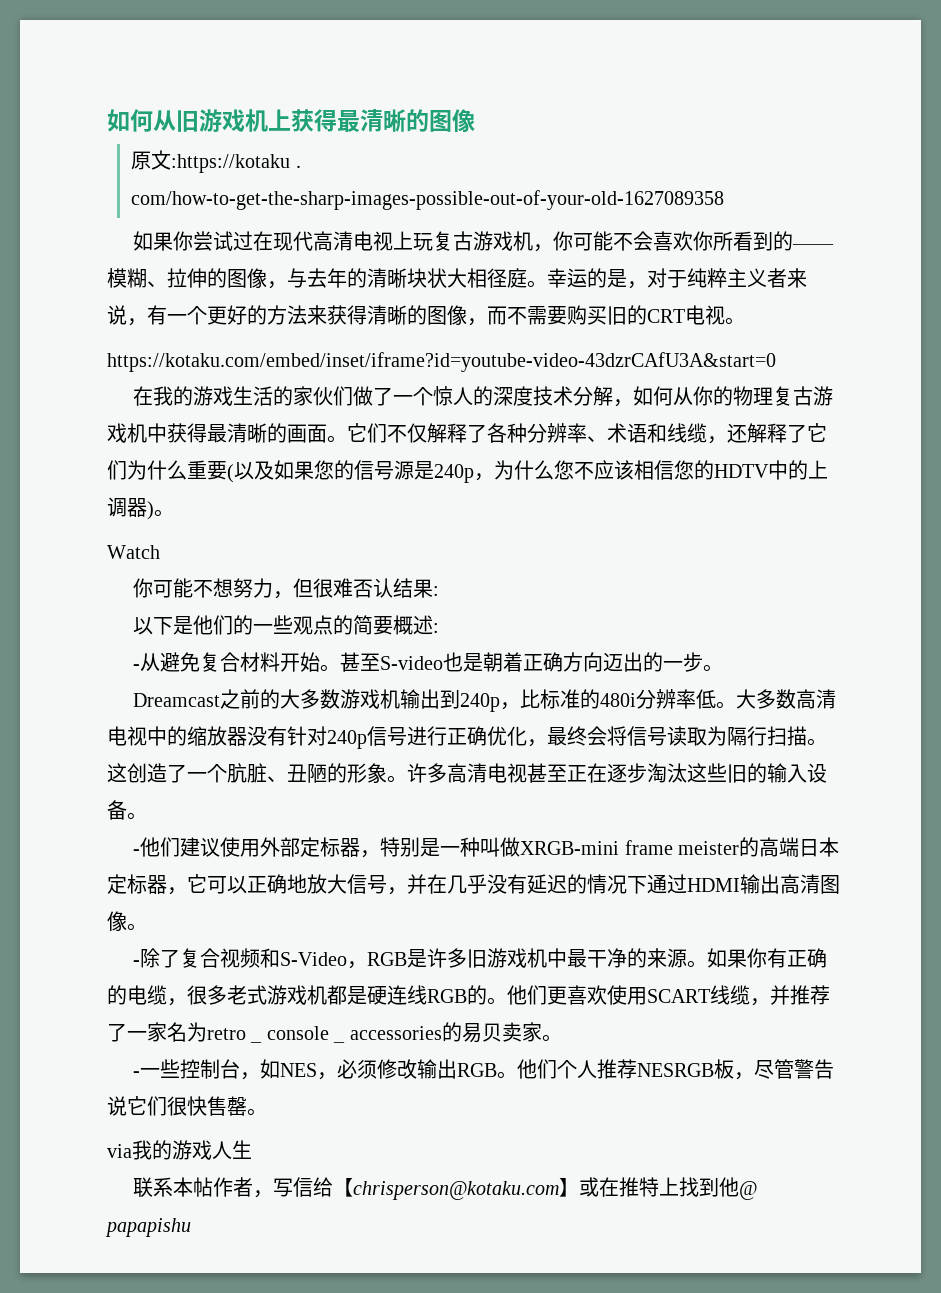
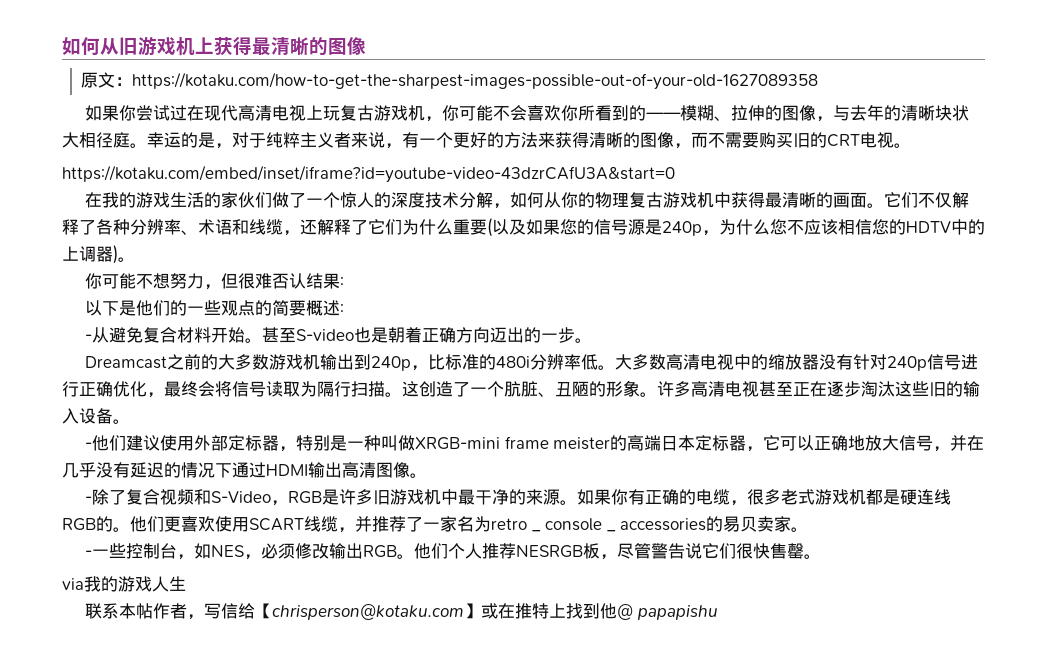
- 原文:https://kotaku . com/how-to-get-the-sharp-images-possible-out-of-your-old-1627089358
+ 原文：https://kotaku.com/how-to-get-the-sharpest-images-possible-out-of-your-old-1627089358
- Watch

